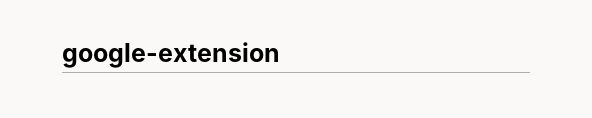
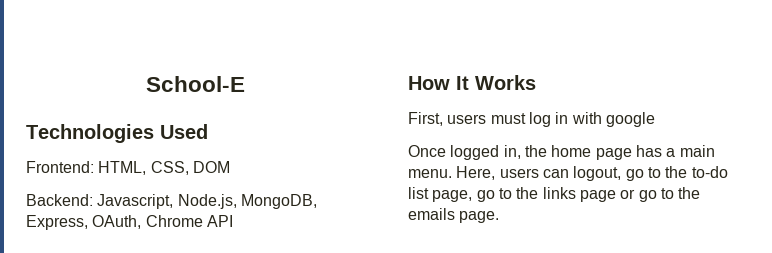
- google-extension
+ School-E
+ Technologies Used
+ Frontend: HTML, CSS, DOM
+ Backend: Javascript, Node.js, MongoDB, Express, OAuth, Chrome API
+ How It Works
+ First, users must log in with google
+ Once logged in, the home page has a main menu. Here, users can logout, go to the to-do list page, go to the links page or go to the emails page.

